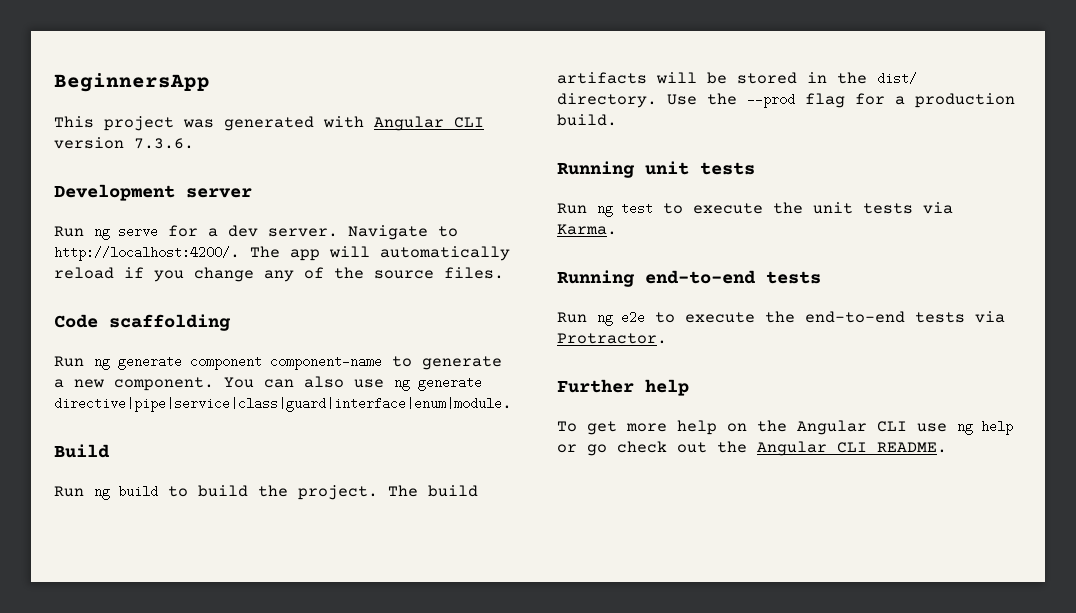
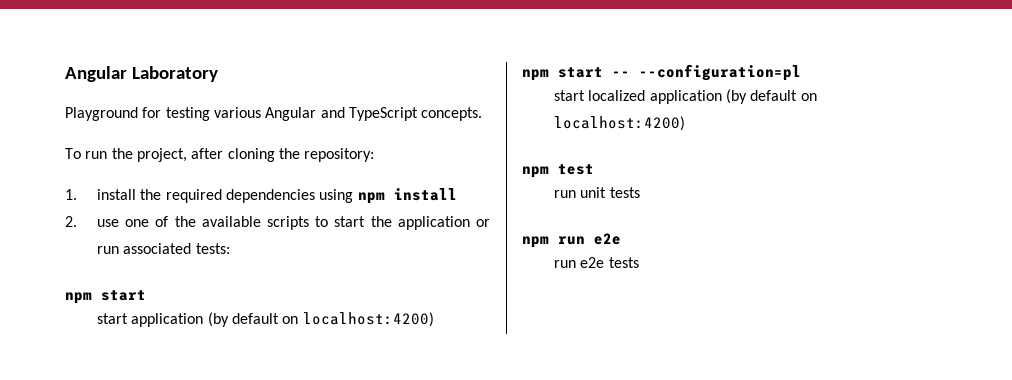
- BeginnersApp
- This project was generated with Angular CLI version 7.3.6.
- Development server
- Run ng serve for a dev server. Navigate to http://localhost:4200/. The app will automatically reload if you change any of the source files.
- Code scaffolding
- Run ng generate component component-name to generate a new component. You can also use ng generate directive|pipe|service|class|guard|interface|enum|module.
- Build
- Run ng build to build the project. The build artifacts will be stored in the dist/ directory. Use the --prod flag for a production build.
- Running unit tests
- Run ng test to execute the unit tests via Karma.
- Running end-to-end tests
- Run ng e2e to execute the end-to-end tests via Protractor.
- Further help
- To get more help on the Angular CLI use ng help or go check out the Angular CLI README.
+ Angular Laboratory
+ Playground for testing various Angular and TypeScript concepts.
+ To run the project, after cloning the repository:
+ 1. install the required dependencies using npm install
+ 2. use one of the available scripts to start the application or run associated tests:
+ npm start
+ start application (by default on localhost:4200)
+ npm start -- --configuration=pl
+ start localized application (by default on localhost:4200)
+ npm test
+ run unit tests
+ npm run e2e
+ run e2e tests

